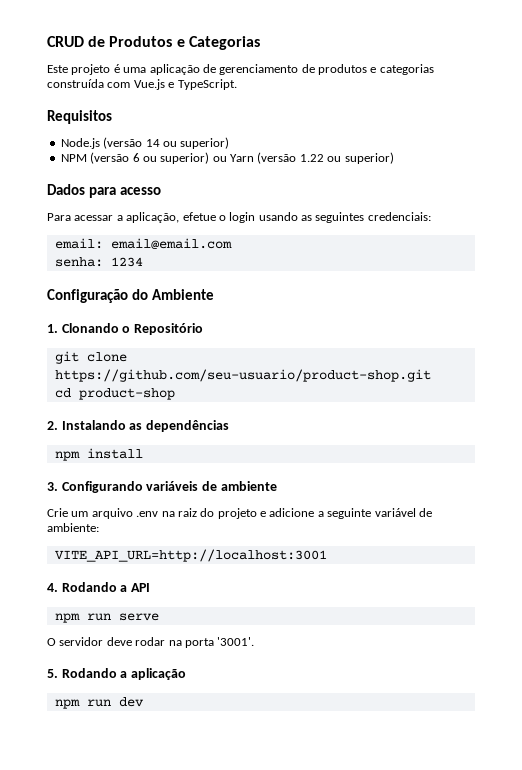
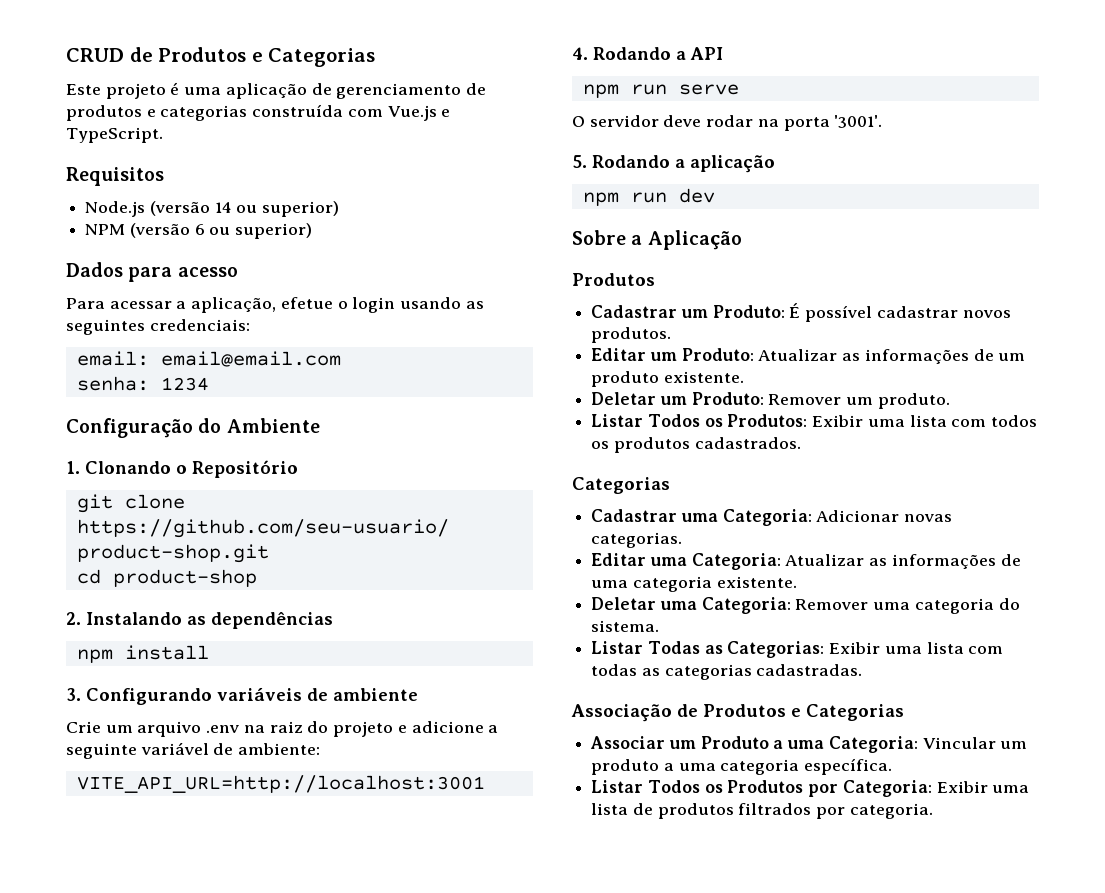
- NPM (versão 6 ou superior) ou Yarn (versão 1.22 ou superior)
+ NPM (versão 6 ou superior)
+ Sobre a Aplicação
+ Produtos
+ Cadastrar um Produto: É possível cadastrar novos produtos.
+ Editar um Produto: Atualizar as informações de um produto existente.
+ Deletar um Produto: Remover um produto.
+ Listar Todos os Produtos: Exibir uma lista com todos os produtos cadastrados.
+ Categorias
+ Cadastrar uma Categoria: Adicionar novas categorias.
+ Editar uma Categoria: Atualizar as informações de uma categoria existente.
+ Deletar uma Categoria: Remover uma categoria do sistema.
+ Listar Todas as Categorias: Exibir uma lista com todas as categorias cadastradas.
+ Associação de Produtos e Categorias
+ Associar um Produto a uma Categoria: Vincular um produto a uma categoria específica.
+ Listar Todos os Produtos por Categoria: Exibir uma lista de produtos filtrados por categoria.

